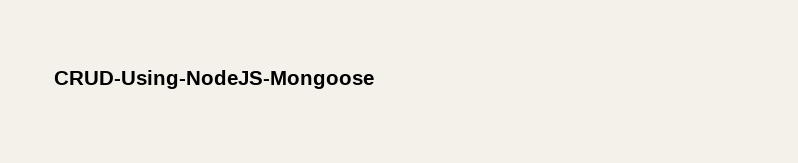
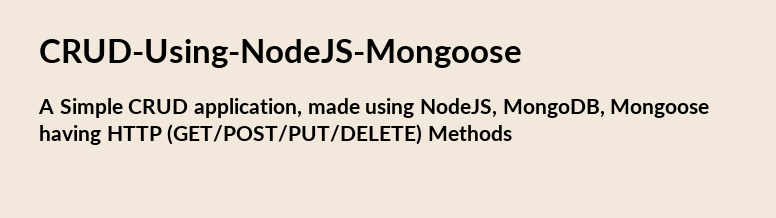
+ A Simple CRUD application, made using NodeJS, MongoDB, Mongoose having HTTP (GET/POST/PUT/DELETE) Methods

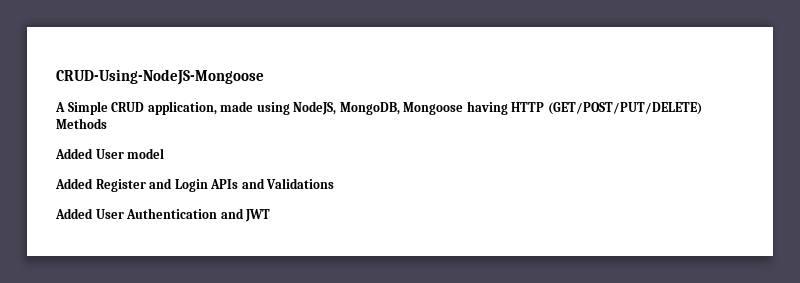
+ Added User model
+ Added Register and Login APIs and Validations
+ Added User Authentication and JWT

